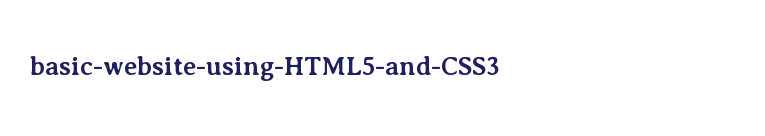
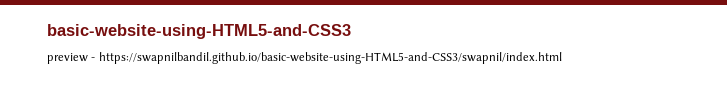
+ preview - https://swapnilbandil.github.io/basic-website-using-HTML5-and-CSS3/swapnil/index.html

